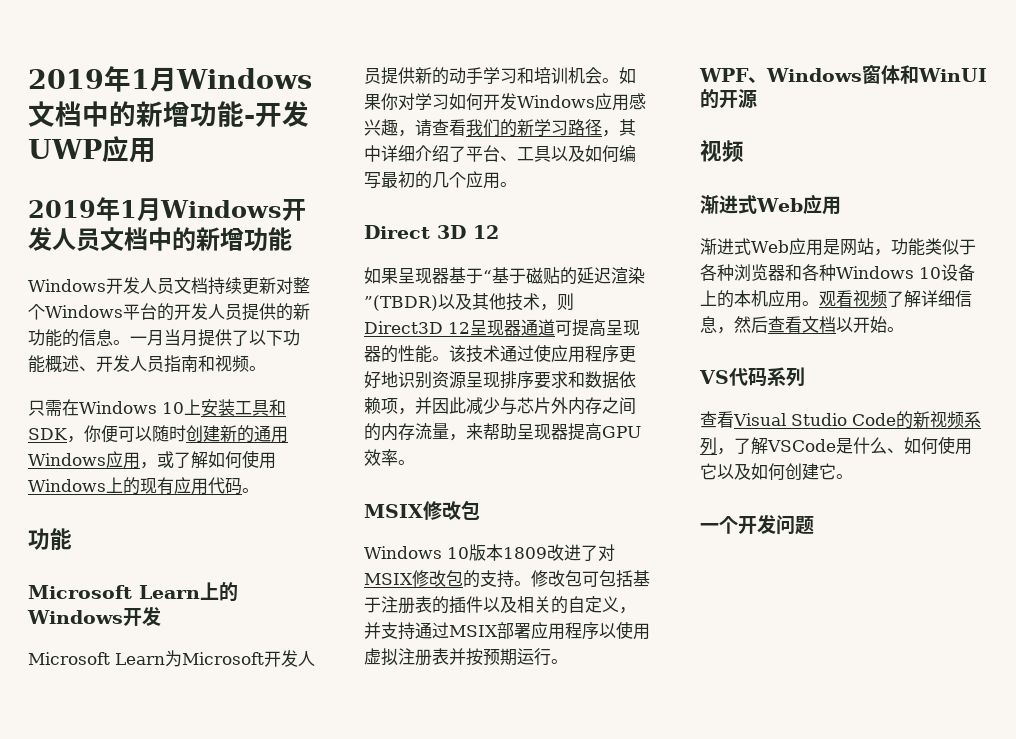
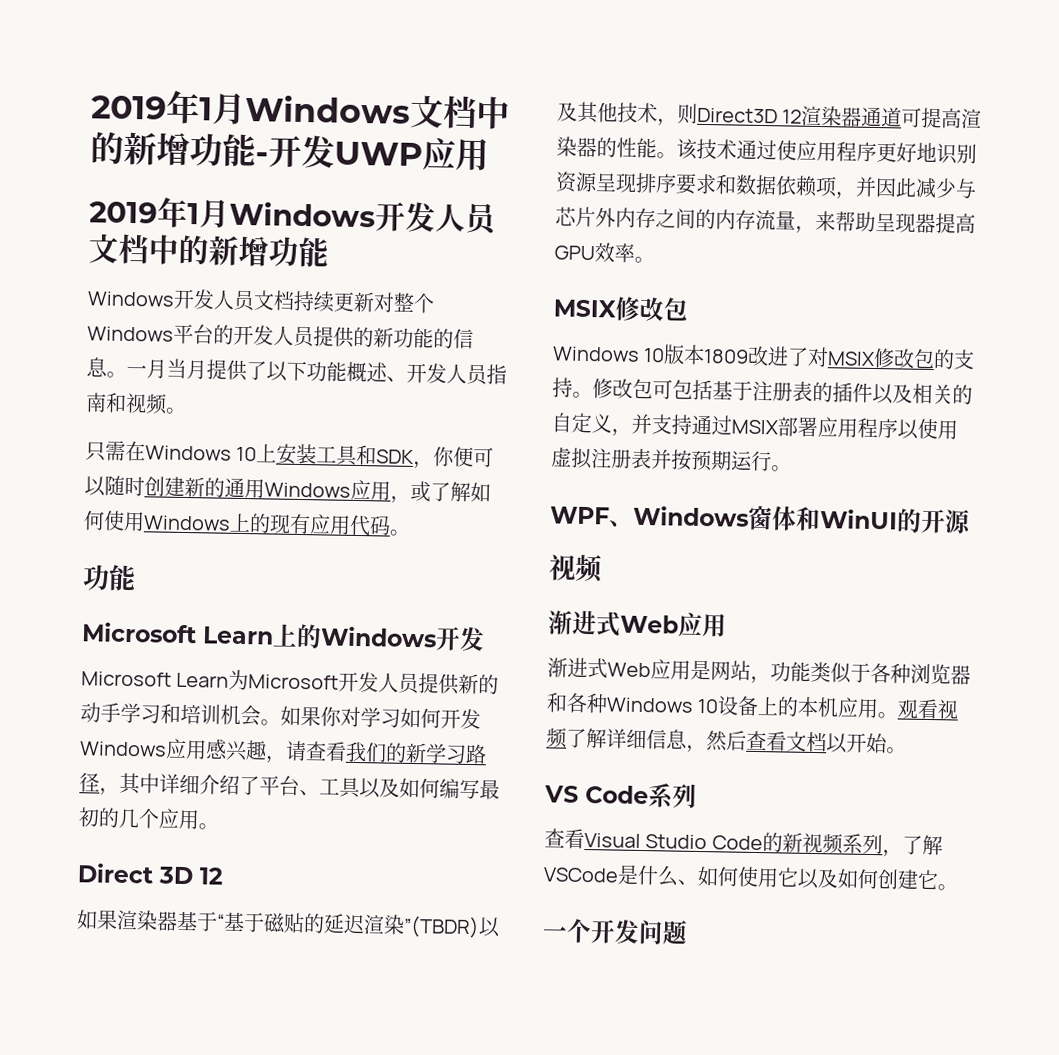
- 如果呈现器基于“基于磁贴的延迟渲染”(TBDR)以及其他技术，则Direct3D 12呈现器通道可提高呈现器的性能。
+ 如果渲染器基于“基于磁贴的延迟渲染”(TBDR)以及其他技术，则Direct3D 12渲染器通道可提高渲染器的性能。
- VS代码系列
+ VS Code系列

